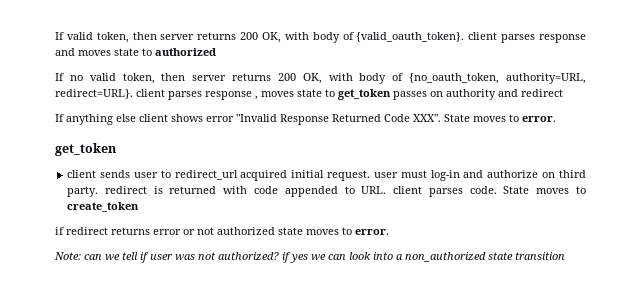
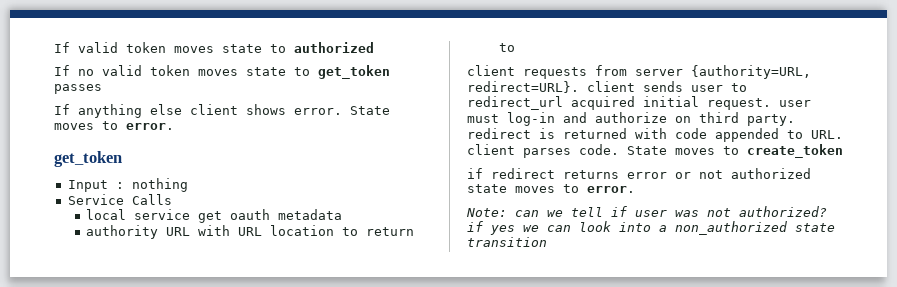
- If valid token, then server returns 200 OK, with body of {valid_oauth_token}. client parses response and moves state to authorized
+ If valid token moves state to authorized
- If no valid token, then server returns 200 OK, with body of {no_oauth_token, authority=URL, redirect=URL}. client parses response , moves state to get_token passes on authority and redirect
+ If no valid token moves state to get_token passes
- If anything else client shows error "Invalid Response Returned Code XXX".
+ If anything else client shows error.
- client sends user to redirect_url acquired initial request. user must log-in and authorize on third party. redirect is returned with code appended to URL. client parses code.
+ Input : nothing
+ Service Calls
+ local service get oauth metadata
+ authority URL with URL location to return to
+ client requests from server {authority=URL, redirect=URL}. client sends user to redirect_url acquired initial request. user must log-in and authorize on third party. redirect is returned with code appended to URL. client parses code.

